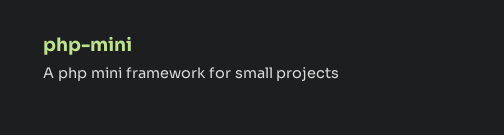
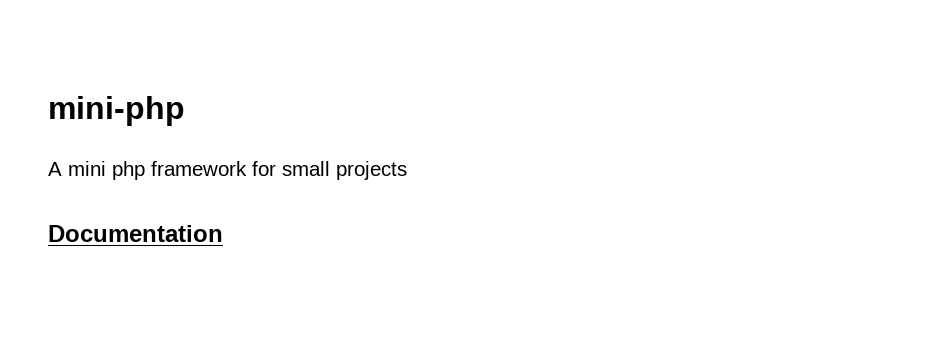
- php-mini
+ mini-php
- A php mini framework for small projects
+ A mini php framework for small projects
+ Documentation

